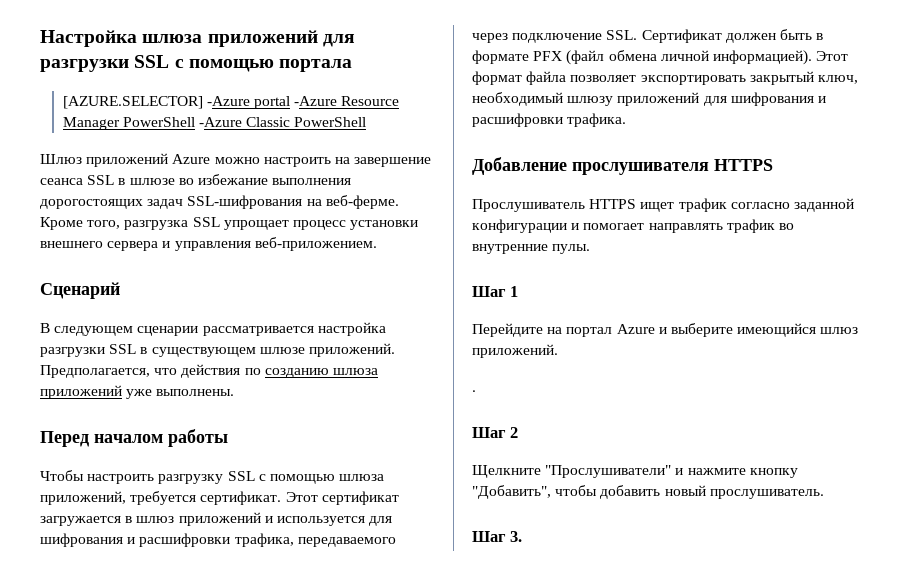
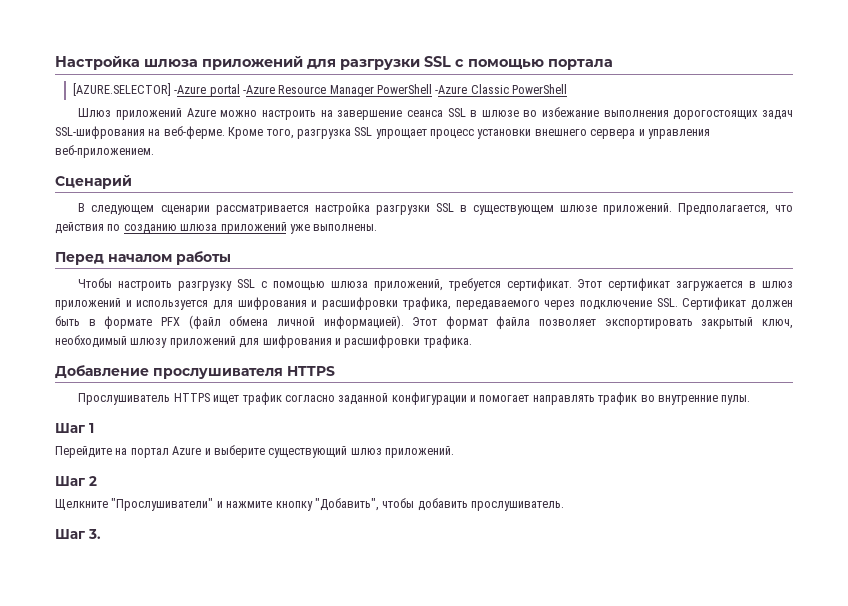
- Перейдите на портал Azure и выберите имеющийся шлюз приложений.
+ Перейдите на портал Azure и выберите существующий шлюз приложений.
- .
- Щелкните "Прослушиватели" и нажмите кнопку "Добавить", чтобы добавить новый прослушиватель.
+ Щелкните "Прослушиватели" и нажмите кнопку "Добавить", чтобы добавить прослушиватель.

